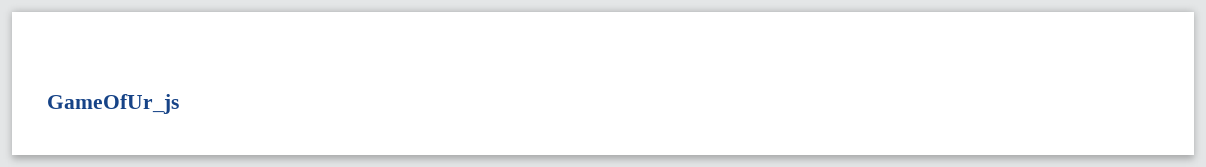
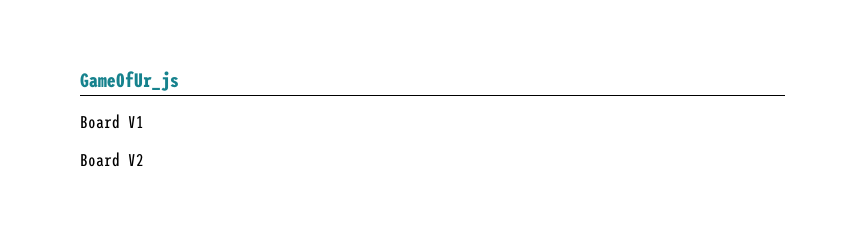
+ Board V1
+ Board V2

